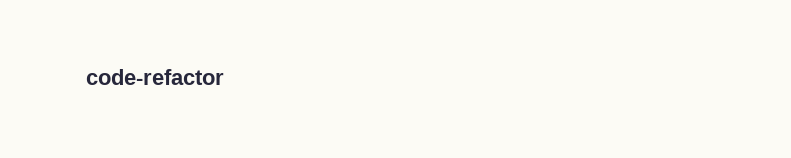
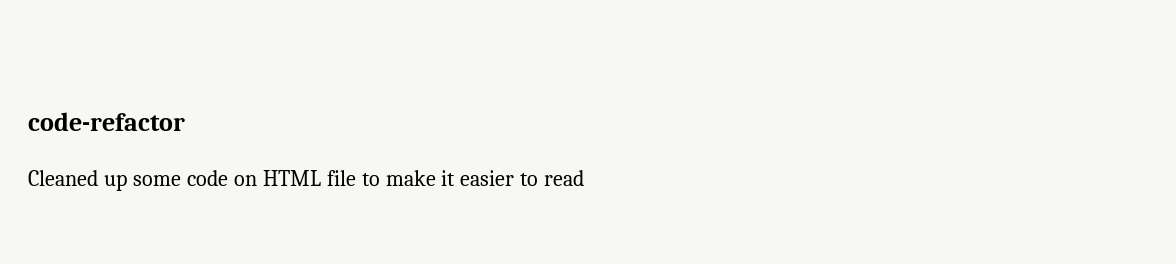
+ Cleaned up some code on HTML file to make it easier to read

